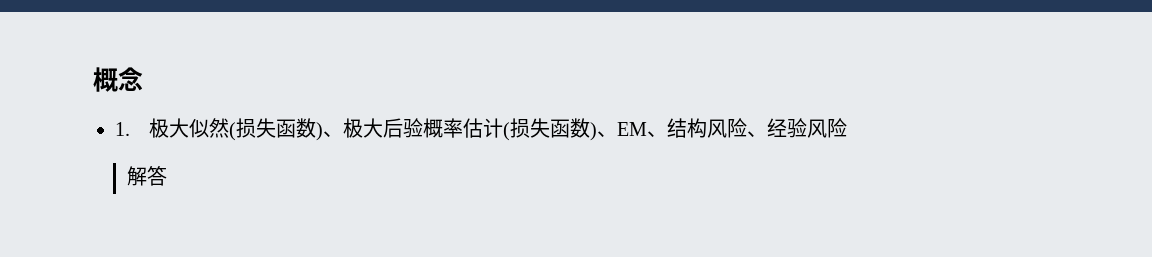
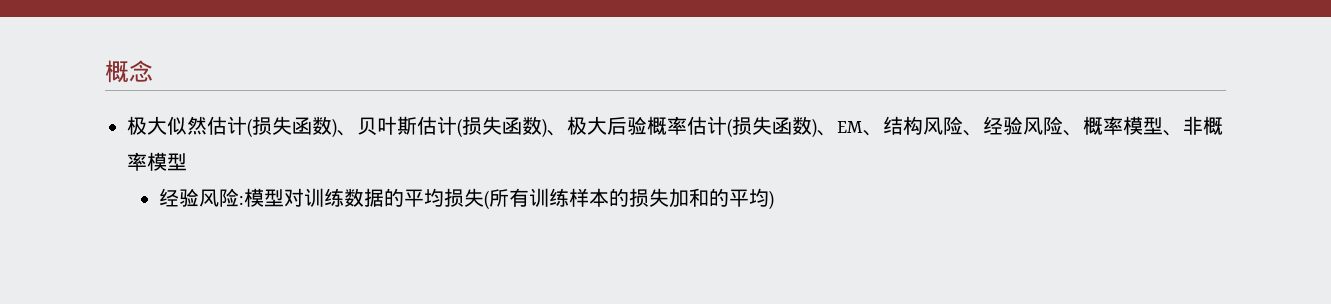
- 1.极大似然(损失函数)、极大后验概率估计(损失函数)、EM、结构风险、经验风险
- 解答
+ 极大似然估计(损失函数)、贝叶斯估计(损失函数)、极大后验概率估计(损失函数)、EM、结构风险、经验风险、概率模型、非概率模型
+ 经验风险:模型对训练数据的平均损失(所有训练样本的损失加和的平均)

